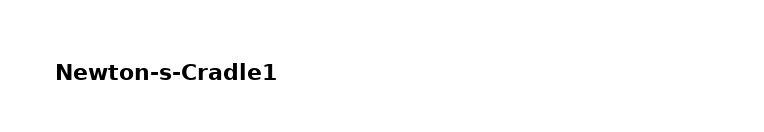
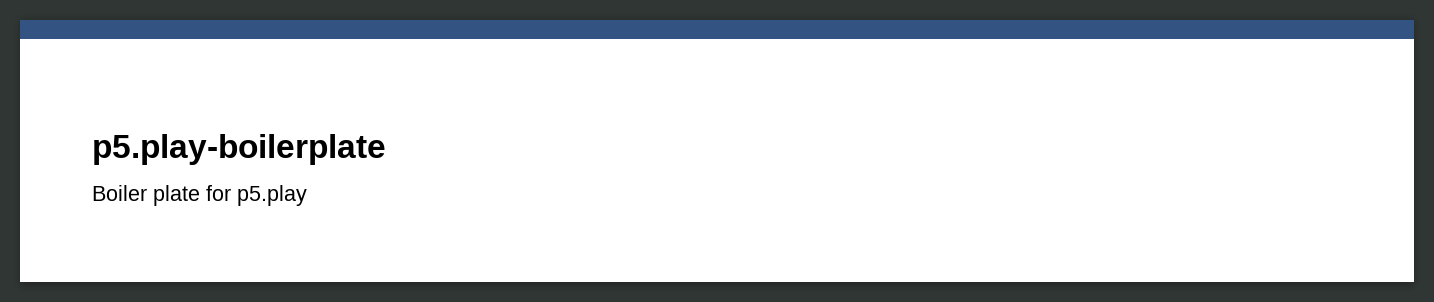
- Newton-s-Cradle1
+ p5.play-boilerplate
+ Boiler plate for p5.play

